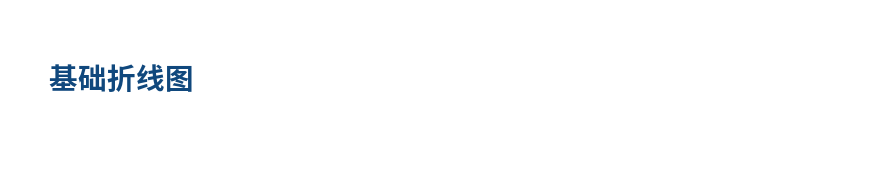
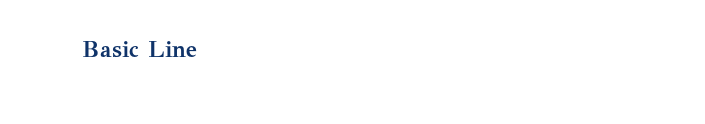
- 基础折线图
+ Basic Line

